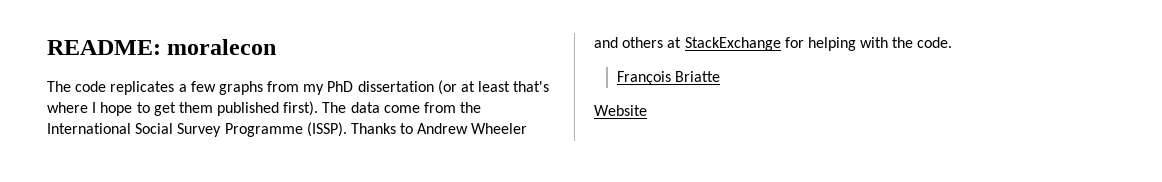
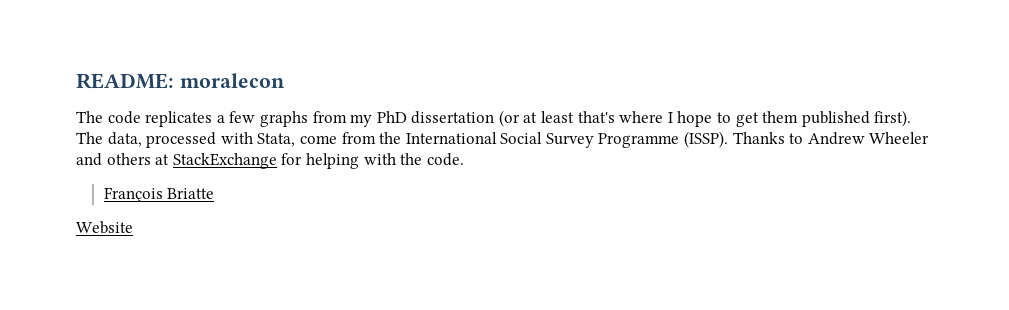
- The data come from the International Social Survey Programme (ISSP).
+ The data, processed with Stata, come from the International Social Survey Programme (ISSP).

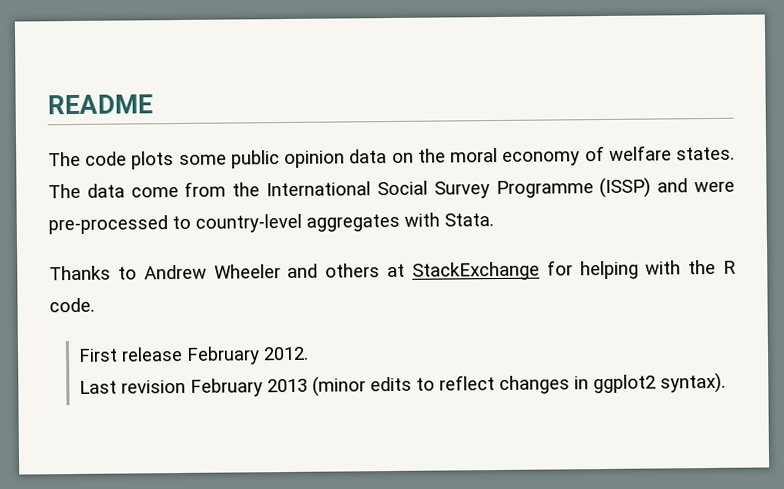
- README: moralecon
+ README
- The code replicates a few graphs from my PhD dissertation (or at least that's where I hope to get them published first). The data, processed with Stata, come from the International Social Survey Programme (ISSP). Thanks to Andrew Wheeler and others at StackExchange for helping with the code.
+ The code plots some public opinion data on the moral economy of welfare states. The data come from the International Social Survey Programme (ISSP) and were pre-processed to country-level aggregates with Stata.
+ Thanks to Andrew Wheeler and others at StackExchange for helping with the R code.
- François Briatte
- Website
+ First release February 2012.
+ Last revision February 2013 (minor edits to reflect changes in ggplot2 syntax).

